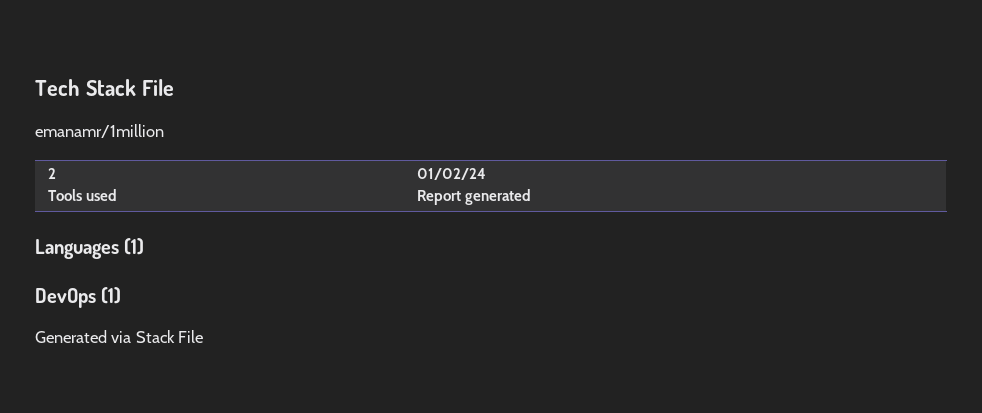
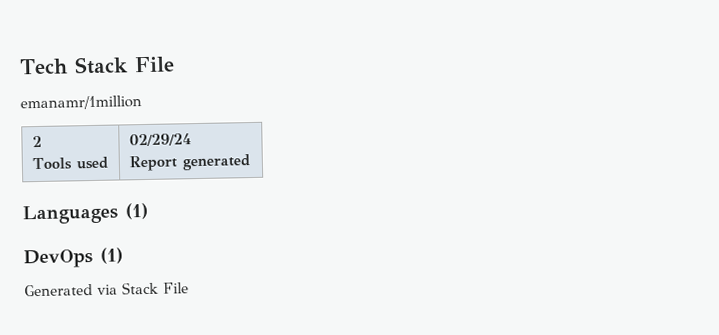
  2
- Tools used | 01/02/24
+ Tools used | 02/29/24

